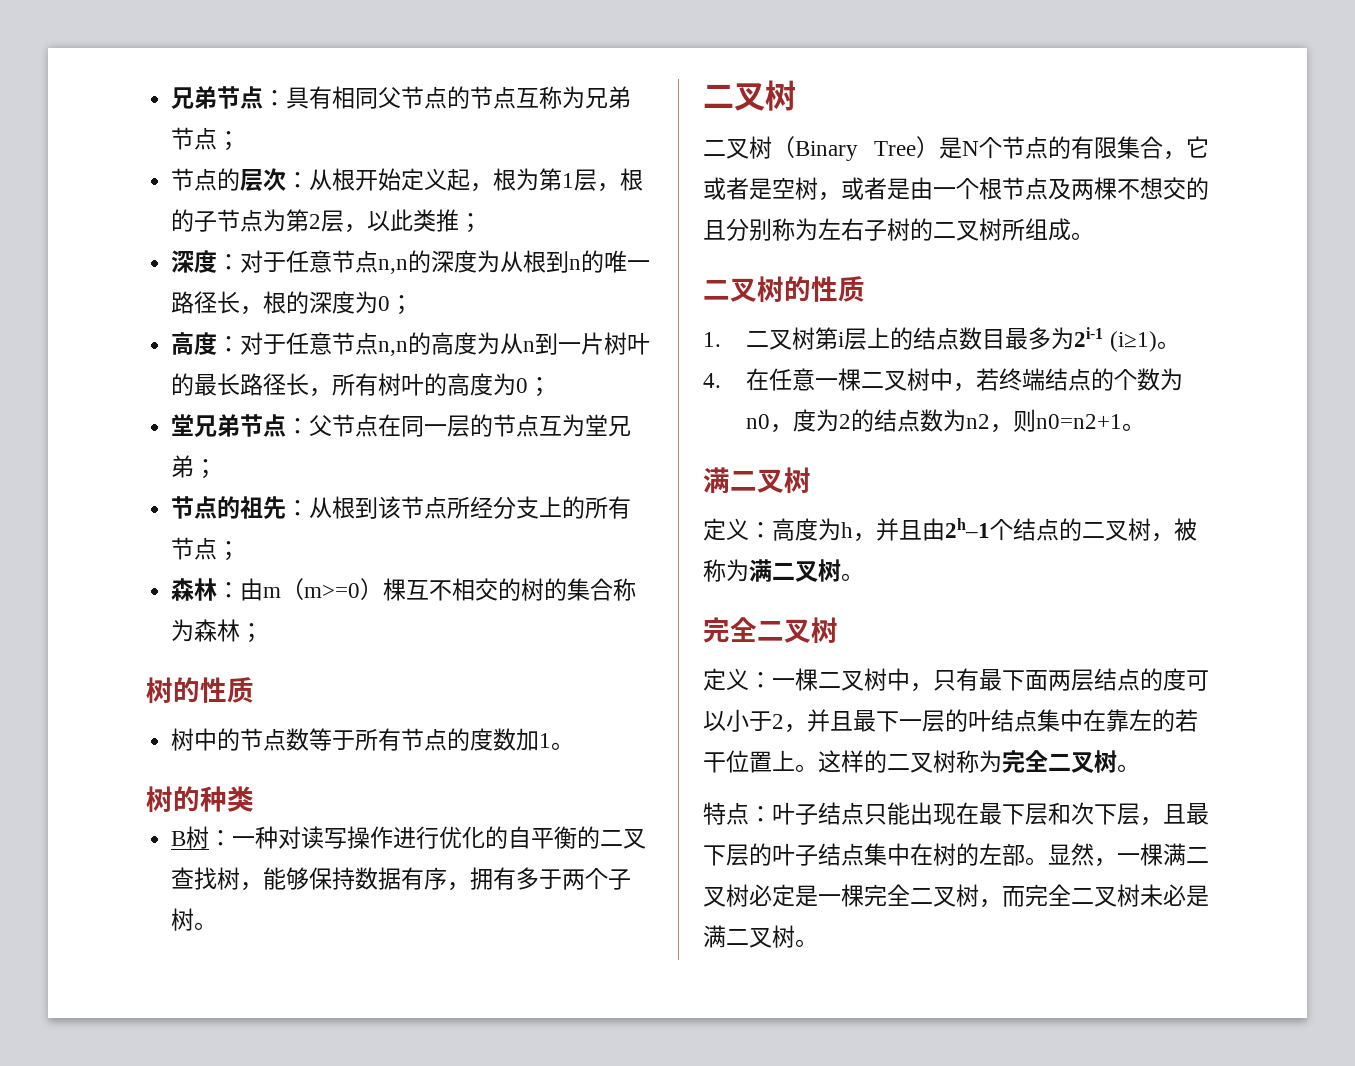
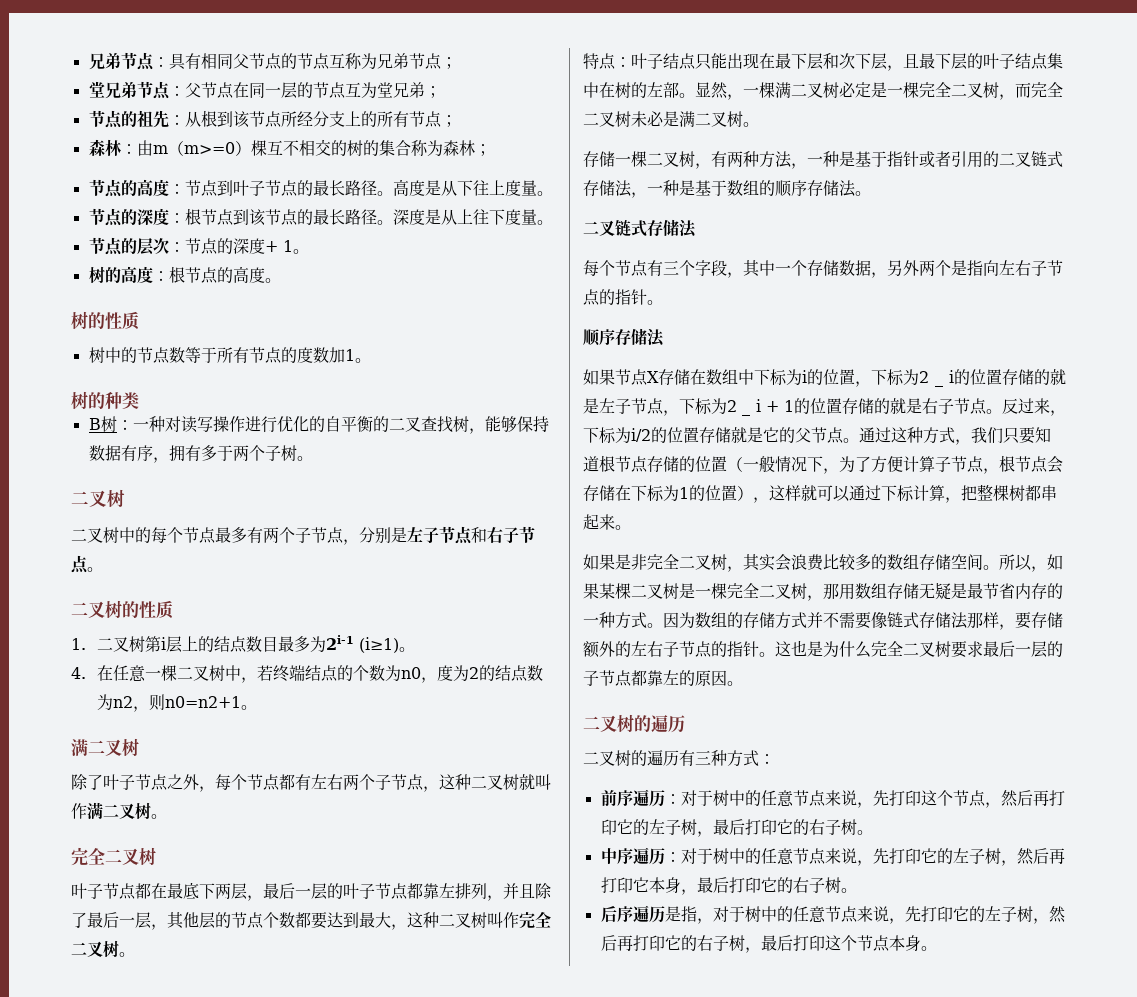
- 节点的层次：从根开始定义起，根为第1层，根的子节点为第2层，以此类推；
- 深度：对于任意节点n,n的深度为从根到n的唯一路径长，根的深度为0；
- 高度：对于任意节点n,n的高度为从n到一片树叶的最长路径长，所有树叶的高度为0；
+ 节点的高度：节点到叶子节点的最长路径。高度是从下往上度量。
+ 节点的深度：根节点到该节点的最长路径。深度是从上往下度量。
+ 节点的层次：节点的深度+ 1。
+ 树的高度：根节点的高度。
- 二叉树（Binary Tree）是N个节点的有限集合，它或者是空树，或者是由一个根节点及两棵不想交的且分别称为左右子树的二叉树所组成。
+ 二叉树中的每个节点最多有两个子节点，分别是左子节点和右子节点。
- 定义：高度为h，并且由2h–1个结点的二叉树，被称为满二叉树。
+ 除了叶子节点之外，每个节点都有左右两个子节点，这种二叉树就叫作满二叉树。
- 定义：一棵二叉树中，只有最下面两层结点的度可以小于2，并且最下一层的叶结点集中在靠左的若干位置上。这样的二叉树称为完全二叉树。
+ 叶子节点都在最底下两层，最后一层的叶子节点都靠左排列，并且除了最后一层，其他层的节点个数都要达到最大，这种二叉树叫作完全二叉树。
+ 存储一棵二叉树，有两种方法，一种是基于指针或者引用的二叉链式存储法，一种是基于数组的顺序存储法。
+ 二叉链式存储法
+ 每个节点有三个字段，其中一个存储数据，另外两个是指向左右子节点的指针。
+ 顺序存储法
+ 如果节点X存储在数组中下标为i的位置，下标为2 _ i的位置存储的就是左子节点，下标为2 _ i + 1的位置存储的就是右子节点。反过来，下标为i/2的位置存储就是它的父节点。通过这种方式，我们只要知道根节点存储的位置（一般情况下，为了方便计算子节点，根节点会存储在下标为1的位置），这样就可以通过下标计算，把整棵树都串起来。
+ 如果是非完全二叉树，其实会浪费比较多的数组存储空间。所以，如果某棵二叉树是一棵完全二叉树，那用数组存储无疑是最节省内存的一种方式。因为数组的存储方式并不需要像链式存储法那样，要存储额外的左右子节点的指针。这也是为什么完全二叉树要求最后一层的子节点都靠左的原因。
+ 二叉树的遍历
+ 二叉树的遍历有三种方式：
+ 前序遍历：对于树中的任意节点来说，先打印这个节点，然后再打印它的左子树，最后打印它的右子树。
+ 中序遍历：对于树中的任意节点来说，先打印它的左子树，然后再打印它本身，最后打印它的右子树。
+ 后序遍历是指，对于树中的任意节点来说，先打印它的左子树，然后再打印它的右子树，最后打印这个节点本身。

